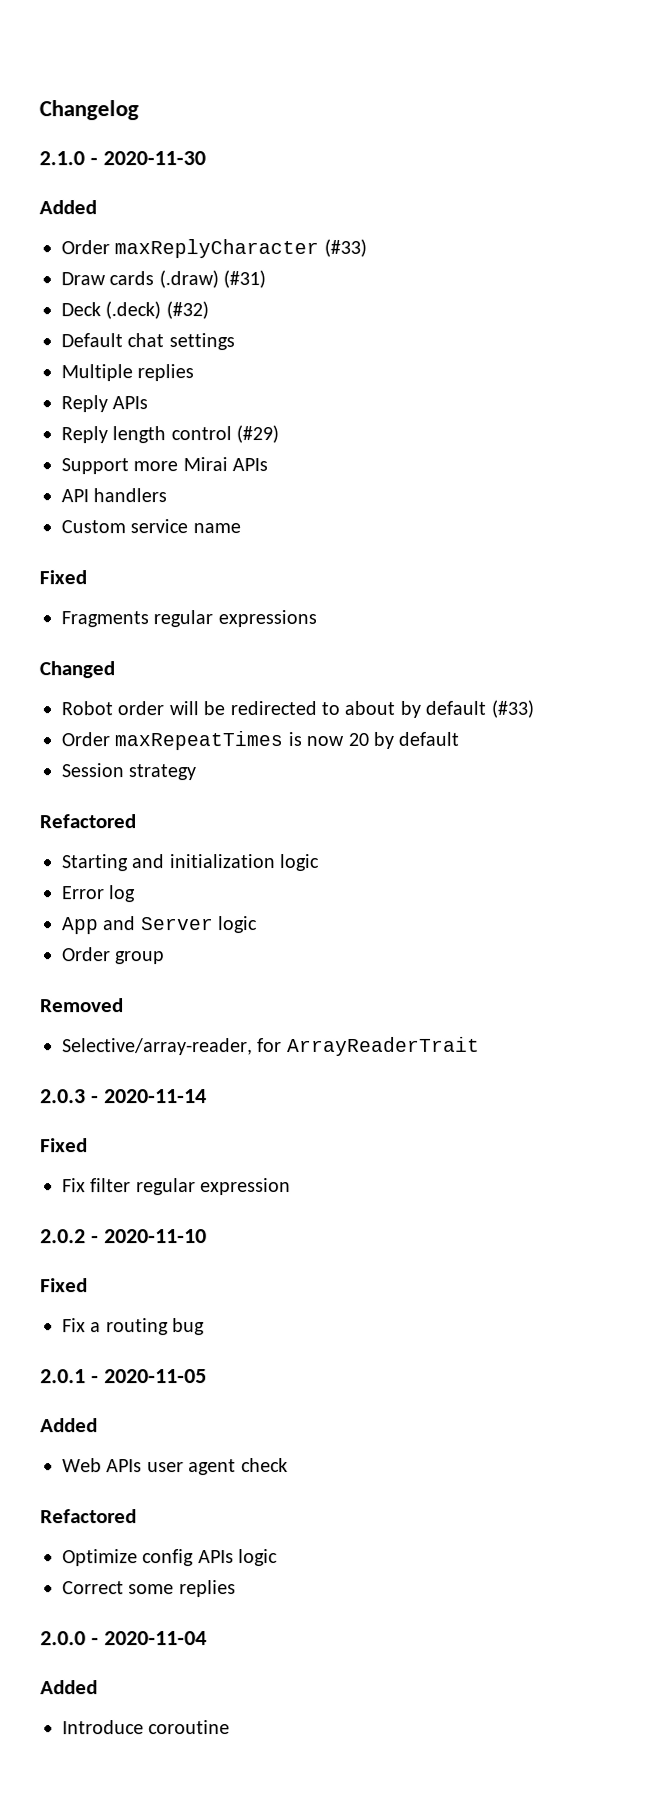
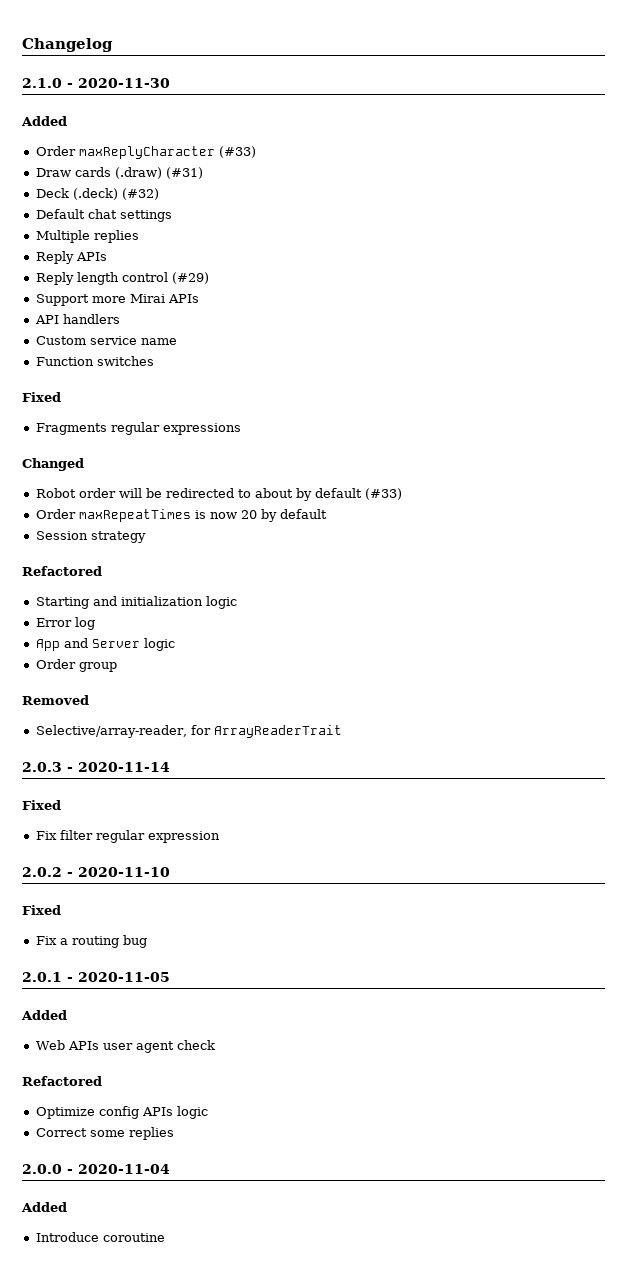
+ Function switches

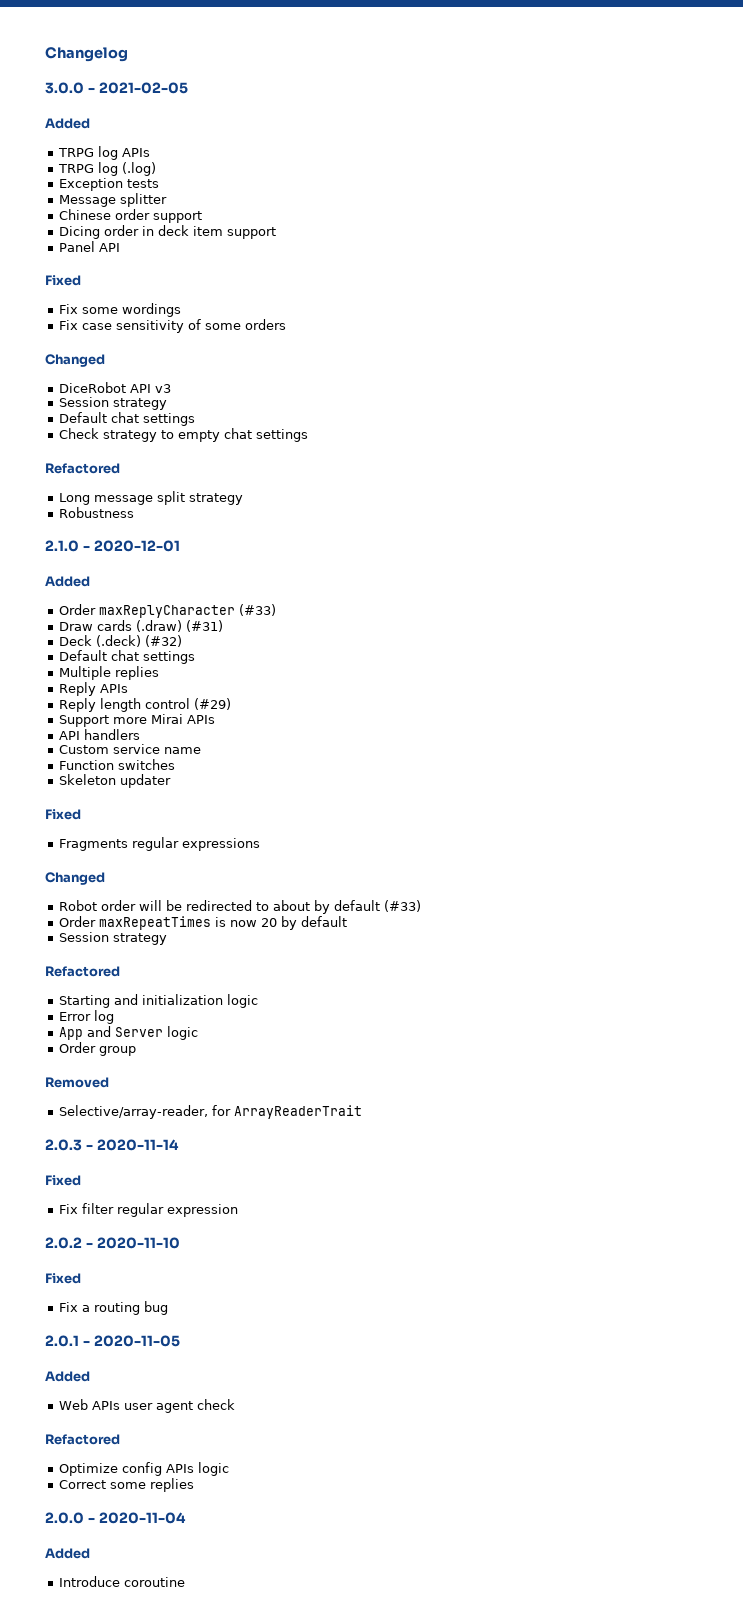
+ 3.0.0 - 2021-02-05
+ Added
+ TRPG log APIs
+ TRPG log (.log)
+ Exception tests
+ Message splitter
+ Chinese order support
+ Dicing order in deck item support
+ Panel API
+ Fixed
+ Fix some wordings
+ Fix case sensitivity of some orders
+ Changed
+ DiceRobot API v3
+ Session strategy
+ Default chat settings
+ Check strategy to empty chat settings
+ Refactored
+ Long message split strategy
+ Robustness
- 2.1.0 - 2020-11-30
+ 2.1.0 - 2020-12-01
+ Skeleton updater

